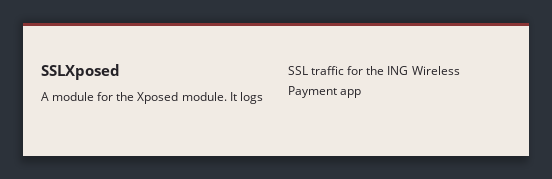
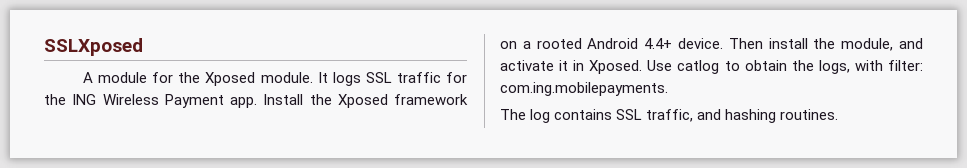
- It logs SSL traffic for the ING Wireless Payment app
+ It logs SSL traffic for the ING Wireless Payment app. Install the Xposed framework on a rooted Android 4.4+ device. Then install the module, and activate it in Xposed. Use catlog to obtain the logs, with filter: com.ing.mobilepayments.
+ The log contains SSL traffic, and hashing routines.

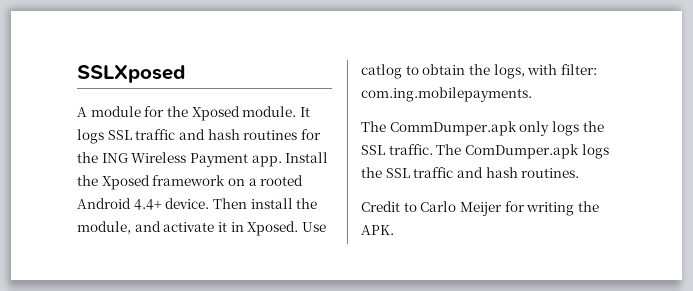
- It logs SSL traffic for the ING Wireless Payment app.
+ It logs SSL traffic and hash routines for the ING Wireless Payment app.
- The log contains SSL traffic, and hashing routines.
+ The CommDumper.apk only logs the SSL traffic. The ComDumper.apk logs the SSL traffic and hash routines.
+ Credit to Carlo Meijer for writing the APK.

